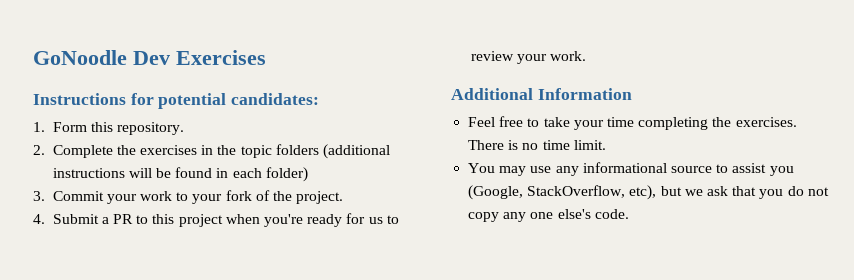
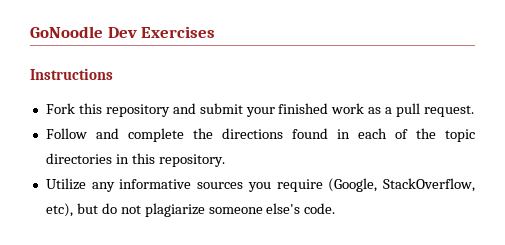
- Instructions for potential candidates:
- 1. Form this repository.
- 2. Complete the exercises in the topic folders (additional instructions will be found in each folder)
- 3. Commit your work to your fork of the project.
- 4. Submit a PR to this project when you're ready for us to review your work.
- Additional Information
- Feel free to take your time completing the exercises. There is no time limit.
- You may use any informational source to assist you (Google, StackOverflow, etc), but we ask that you do not copy any one else's code.
+ Instructions
+ Fork this repository and submit your finished work as a pull request.
+ Follow and complete the directions found in each of the topic directories in this repository.
+ Utilize any informative sources you require (Google, StackOverflow, etc), but do not plagiarize someone else's code.

